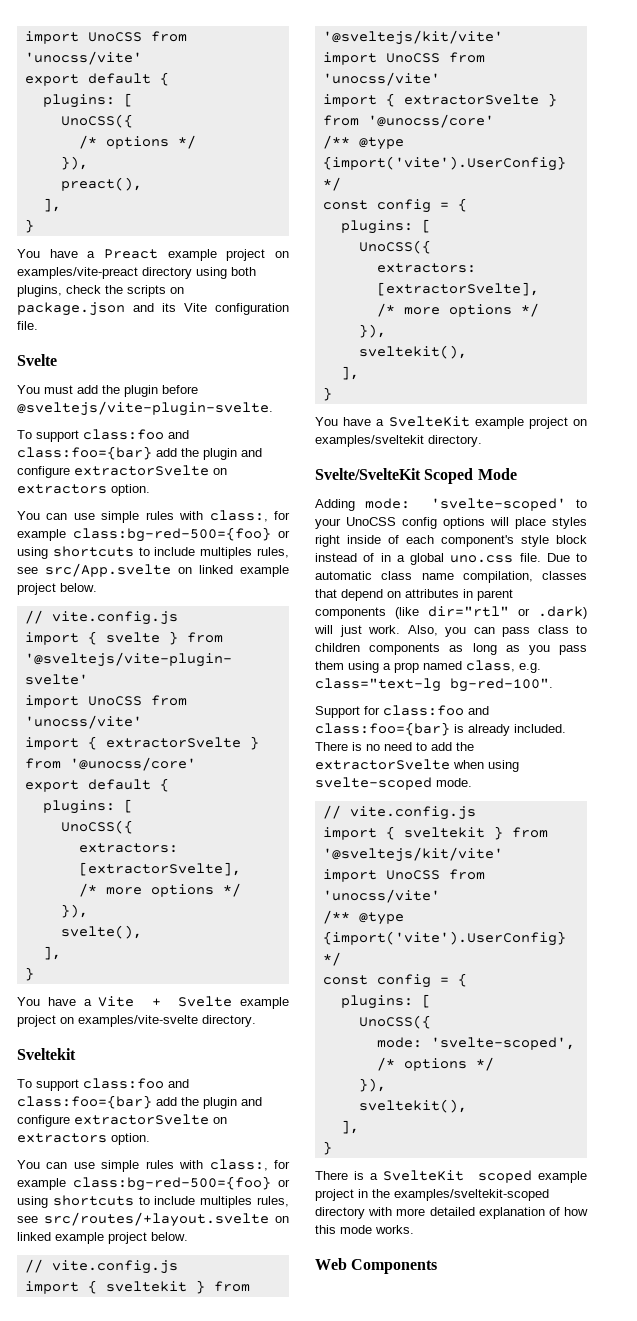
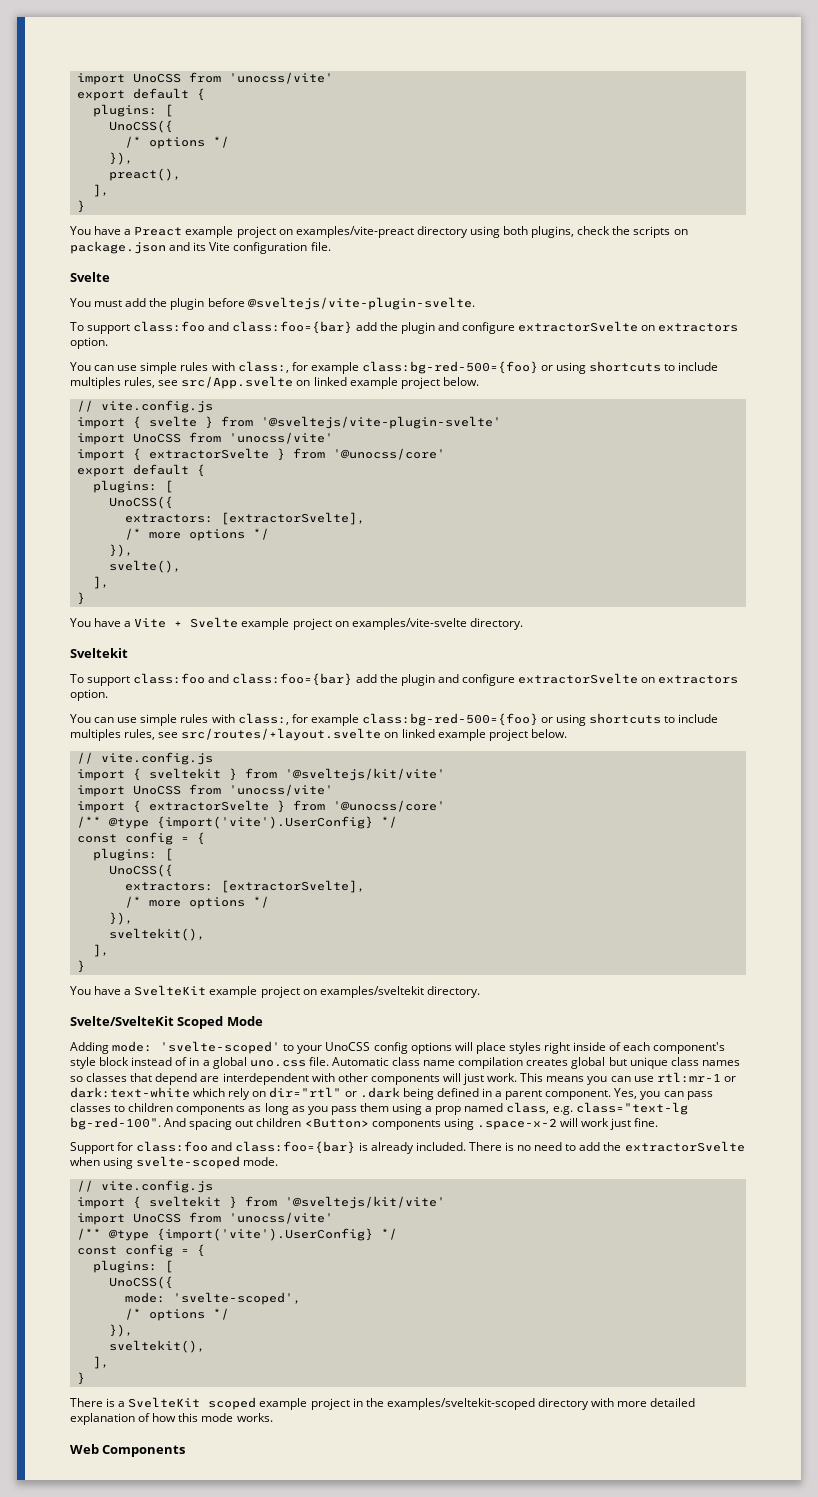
- Due to automatic class name compilation, classes that depend on attributes in parent components (like dir="rtl" or .dark) will just work. Also, you can pass class to children components as long as you pass them using a prop named class, e.g. class="text-lg bg-red-100".
+ Automatic class name compilation creates global but unique class names so classes that depend are interdependent with other components will just work. This means you can use rtl:mr-1 or dark:text-white which rely on dir="rtl" or .dark being defined in a parent component. Yes, you can pass classes to children components as long as you pass them using a prop named class, e.g. class="text-lg bg-red-100". And spacing out children <Button> components using .space-x-2 will work just fine.

